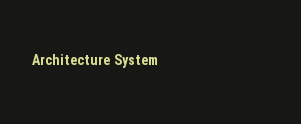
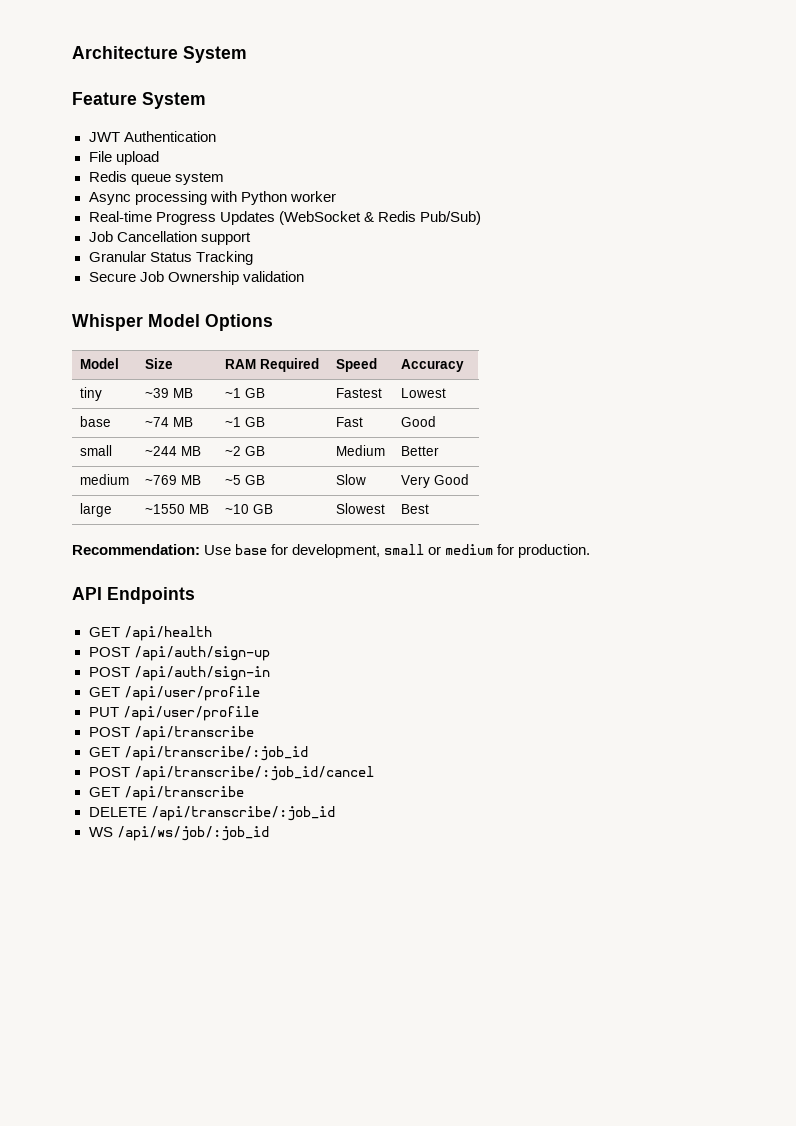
+ Feature System
+ JWT Authentication
+ File upload
+ Redis queue system
+ Async processing with Python worker
+ Real-time Progress Updates (WebSocket & Redis Pub/Sub)
+ Job Cancellation support
+ Granular Status Tracking
+ Secure Job Ownership validation
+ Whisper Model Options
+ Model | Size | RAM Required | Speed | Accuracy
+ tiny | ~39 MB | ~1 GB | Fastest | Lowest
+ base | ~74 MB | ~1 GB | Fast | Good
+ small | ~244 MB | ~2 GB | Medium | Better
+ medium | ~769 MB | ~5 GB | Slow | Very Good
+ large | ~1550 MB | ~10 GB | Slowest | Best
+ Recommendation: Use base for development, small or medium for production.
+ API Endpoints
+ GET /api/health
+ POST /api/auth/sign-up
+ POST /api/auth/sign-in
+ GET /api/user/profile
+ PUT /api/user/profile
+ POST /api/transcribe
+ GET /api/transcribe/:job_id
+ POST /api/transcribe/:job_id/cancel
+ GET /api/transcribe
+ DELETE /api/transcribe/:job_id
+ WS /api/ws/job/:job_id

